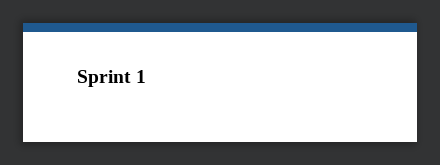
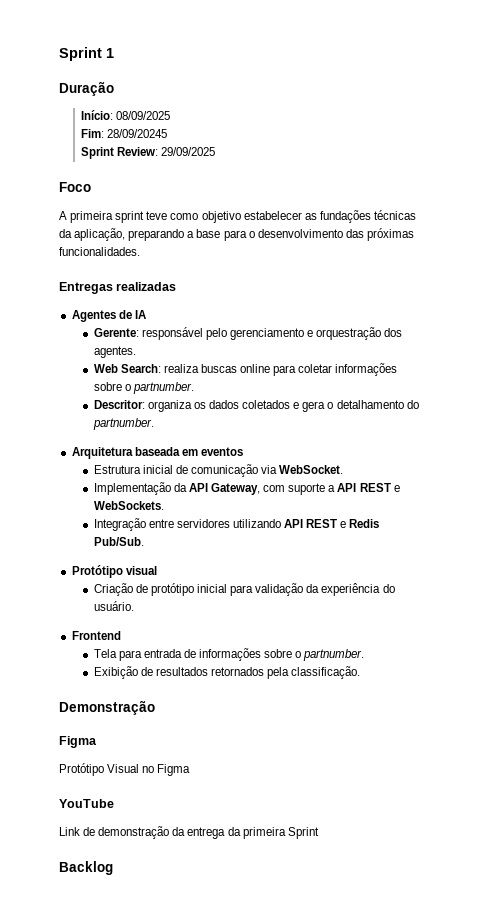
+ Duração
+ Início: 08/09/2025
+ Fim: 28/09/20245
+ Sprint Review: 29/09/2025
+ Foco
+ A primeira sprint teve como objetivo estabelecer as fundações técnicas da aplicação, preparando a base para o desenvolvimento das próximas funcionalidades.
+ Entregas realizadas
+ Agentes de IA
+ Gerente: responsável pelo gerenciamento e orquestração dos agentes.
+ Web Search: realiza buscas online para coletar informações sobre o partnumber.
+ Descritor: organiza os dados coletados e gera o detalhamento do partnumber.
+ Arquitetura baseada em eventos
+ Estrutura inicial de comunicação via WebSocket.
+ Implementação da API Gateway, com suporte a API REST e WebSockets.
+ Integração entre servidores utilizando API REST e Redis Pub/Sub.
+ Protótipo visual
+ Criação de protótipo inicial para validação da experiência do usuário.
+ Frontend
+ Tela para entrada de informações sobre o partnumber.
+ Exibição de resultados retornados pela classificação.
+ Demonstração
+ Figma
+ Protótipo Visual no Figma
+ YouTube
+ Link de demonstração da entrega da primeira Sprint
+ Backlog

